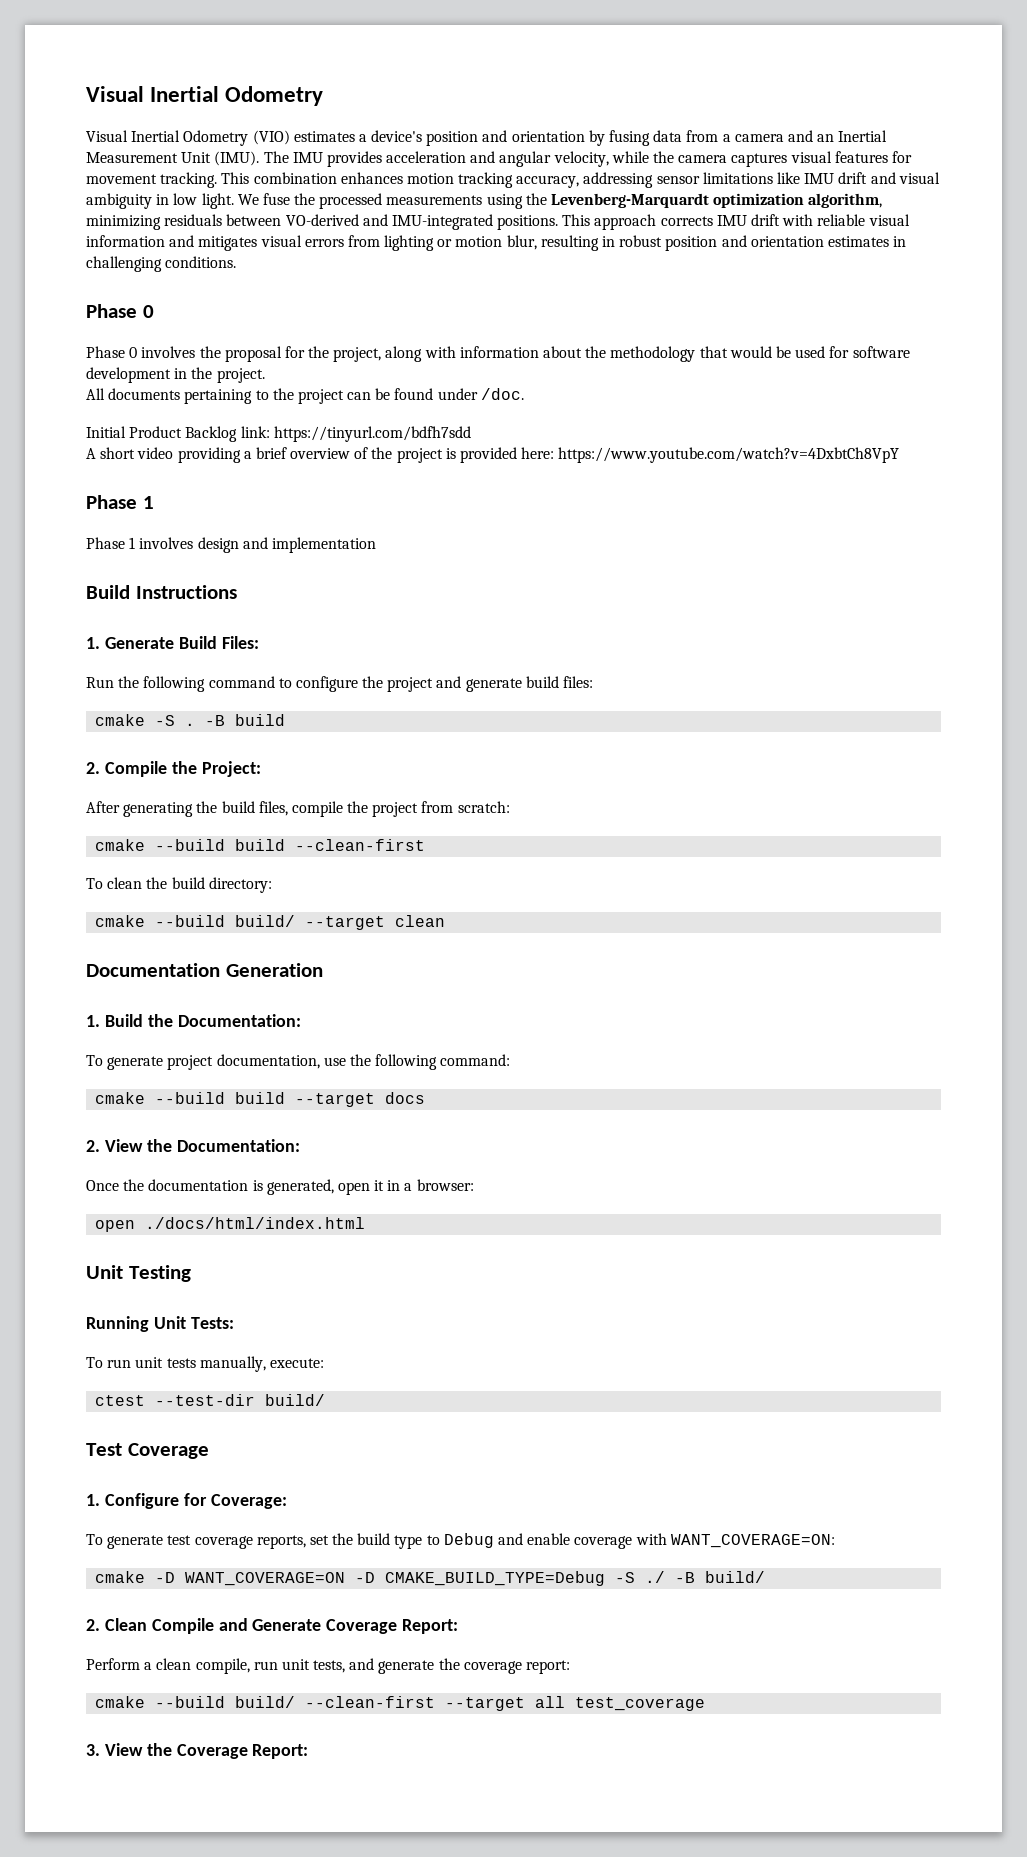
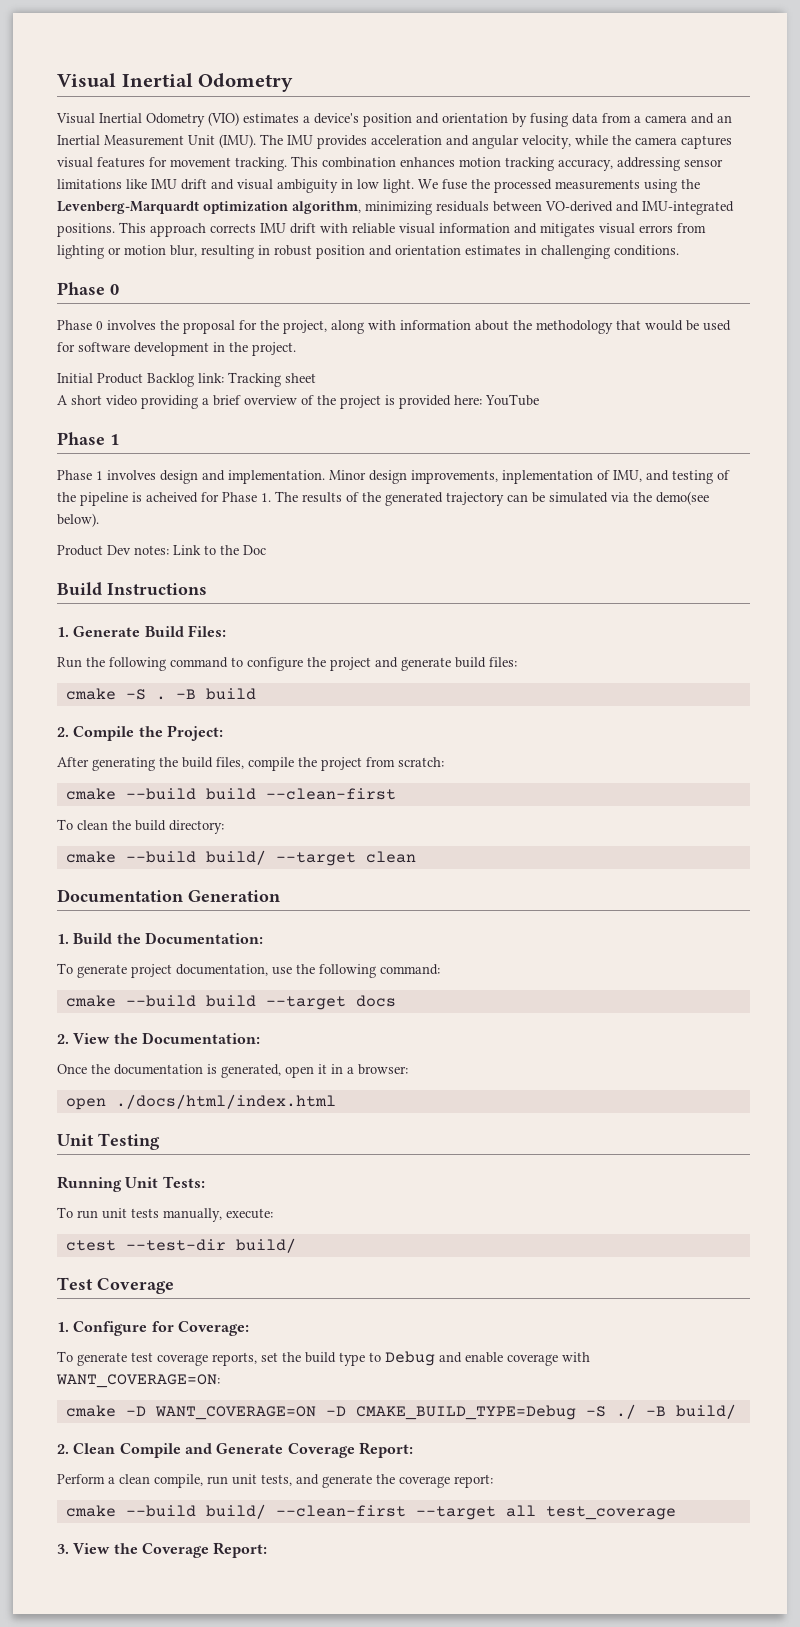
- All documents pertaining to the project can be found under /doc.
- Initial Product Backlog link: https://tinyurl.com/bdfh7sdd
+ Initial Product Backlog link: Tracking sheet
- A short video providing a brief overview of the project is provided here: https://www.youtube.com/watch?v=4DxbtCh8VpY
+ A short video providing a brief overview of the project is provided here: YouTube
- Phase 1 involves design and implementation
+ Phase 1 involves design and implementation. Minor design improvements, inplementation of IMU, and testing of the pipeline is acheived for Phase 1. The results of the generated trajectory can be simulated via the demo(see below).
+ Product Dev notes: Link to the Doc

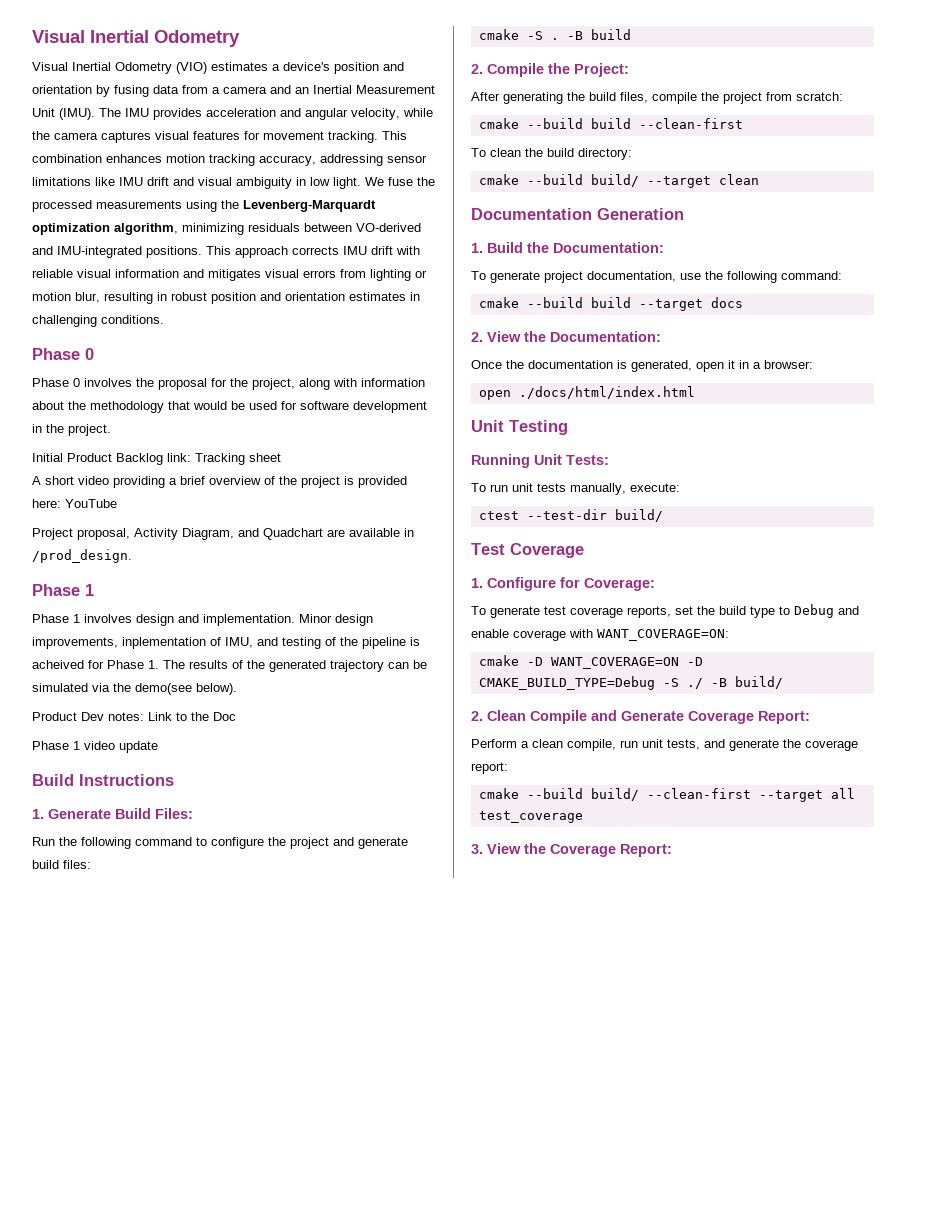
+ Project proposal, Activity Diagram, and Quadchart are available in /prod_design.
+ Phase 1 video update

